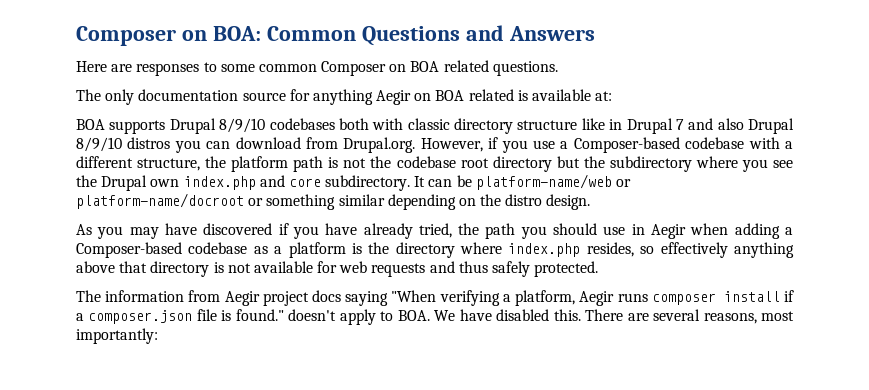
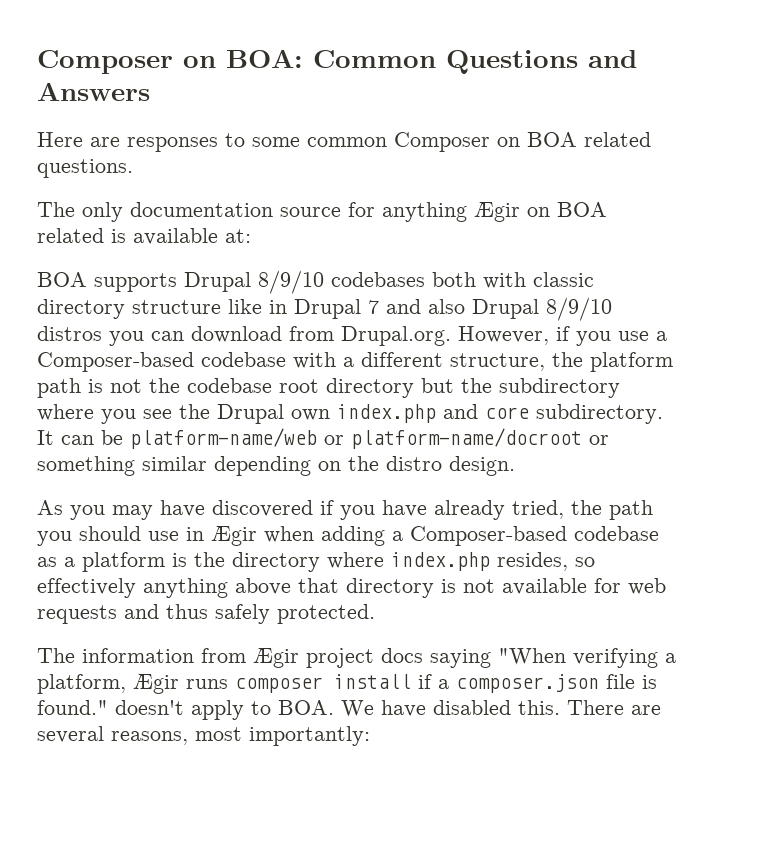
- The only documentation source for anything Aegir on BOA related is available at:
+ The only documentation source for anything Ægir on BOA related is available at:
- As you may have discovered if you have already tried, the path you should use in Aegir when adding a Composer-based codebase as a platform is the directory where index.php resides, so effectively anything above that directory is not available for web requests and thus safely protected.
+ As you may have discovered if you have already tried, the path you should use in Ægir when adding a Composer-based codebase as a platform is the directory where index.php resides, so effectively anything above that directory is not available for web requests and thus safely protected.
- The information from Aegir project docs saying "When verifying a platform, Aegir runs composer install if a composer.json file is found." doesn't apply to BOA. We have disabled this.
+ The information from Ægir project docs saying "When verifying a platform, Ægir runs composer install if a composer.json file is found." doesn't apply to BOA. We have disabled this.

